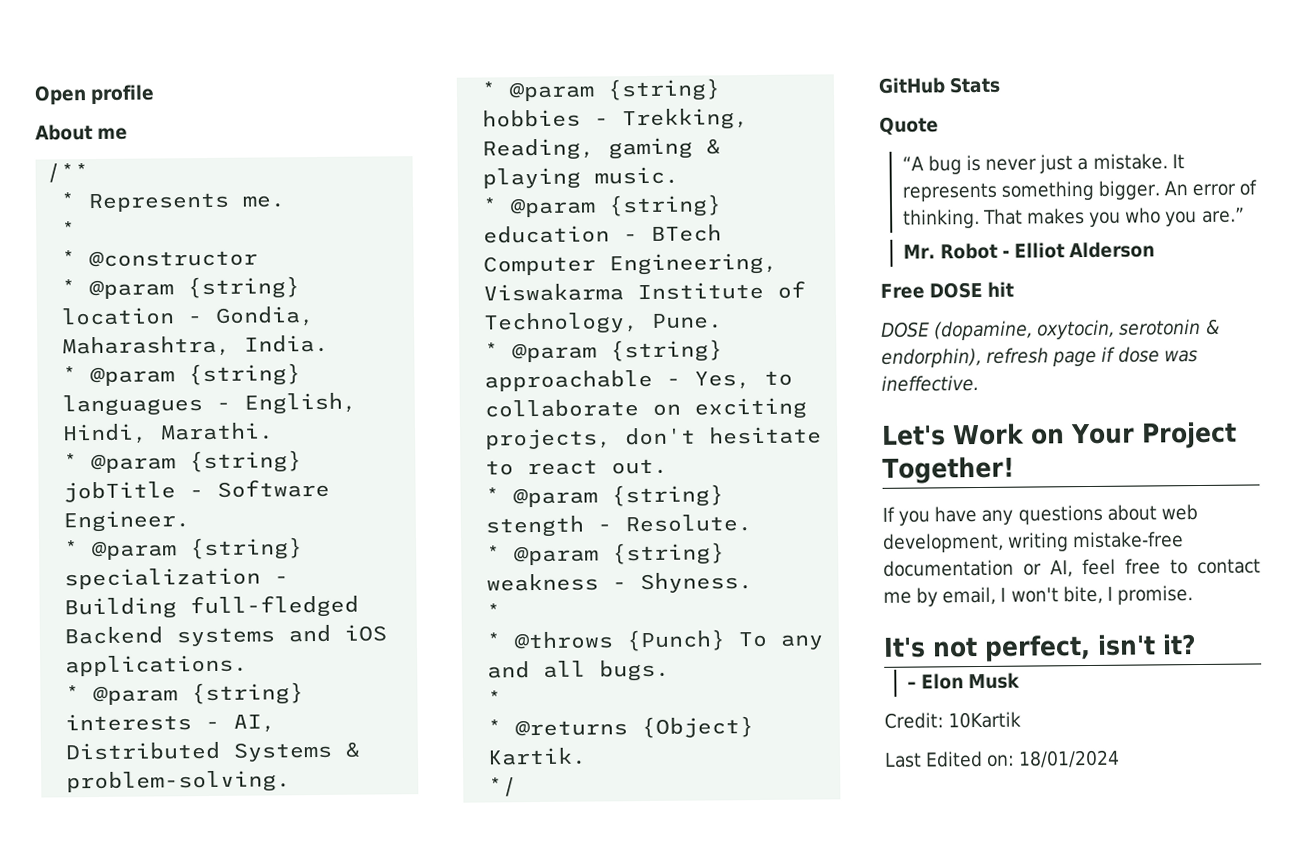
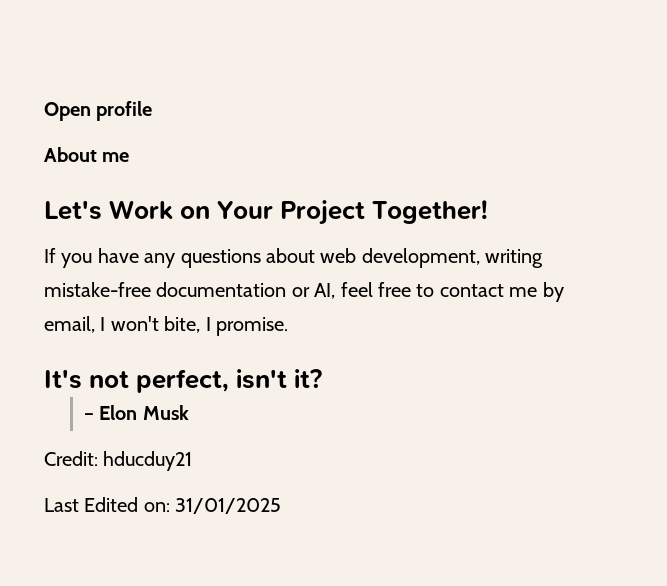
- /**
- * Represents me.
- *
- * @constructor
- * @param {string} location - Gondia, Maharashtra, India.
- * @param {string} languagues - English, Hindi, Marathi.
- * @param {string} jobTitle - Software Engineer.
- * @param {string} specialization - Building full-fledged Backend systems and iOS applications.
- * @param {string} interests - AI, Distributed Systems & problem-solving.
- * @param {string} hobbies - Trekking, Reading, gaming & playing music.
- * @param {string} education - BTech Computer Engineering, Viswakarma Institute of Technology, Pune.
- * @param {string} approachable - Yes, to collaborate on exciting projects, don't hesitate to react out.
- * @param {string} stength - Resolute.
- * @param {string} weakness - Shyness.
- *
- * @throws {Punch} To any and all bugs.
- *
- * @returns {Object} Kartik.
- */
- GitHub Stats
- Quote
- “A bug is never just a mistake. It represents something bigger. An error of thinking. That makes you who you are.”
- Mr. Robot - Elliot Alderson
- Free DOSE hit
- DOSE (dopamine, oxytocin, serotonin & endorphin), refresh page if dose was ineffective.
- Credit: 10Kartik
+ Credit: hducduy21
- Last Edited on: 18/01/2024
+ Last Edited on: 31/01/2025

